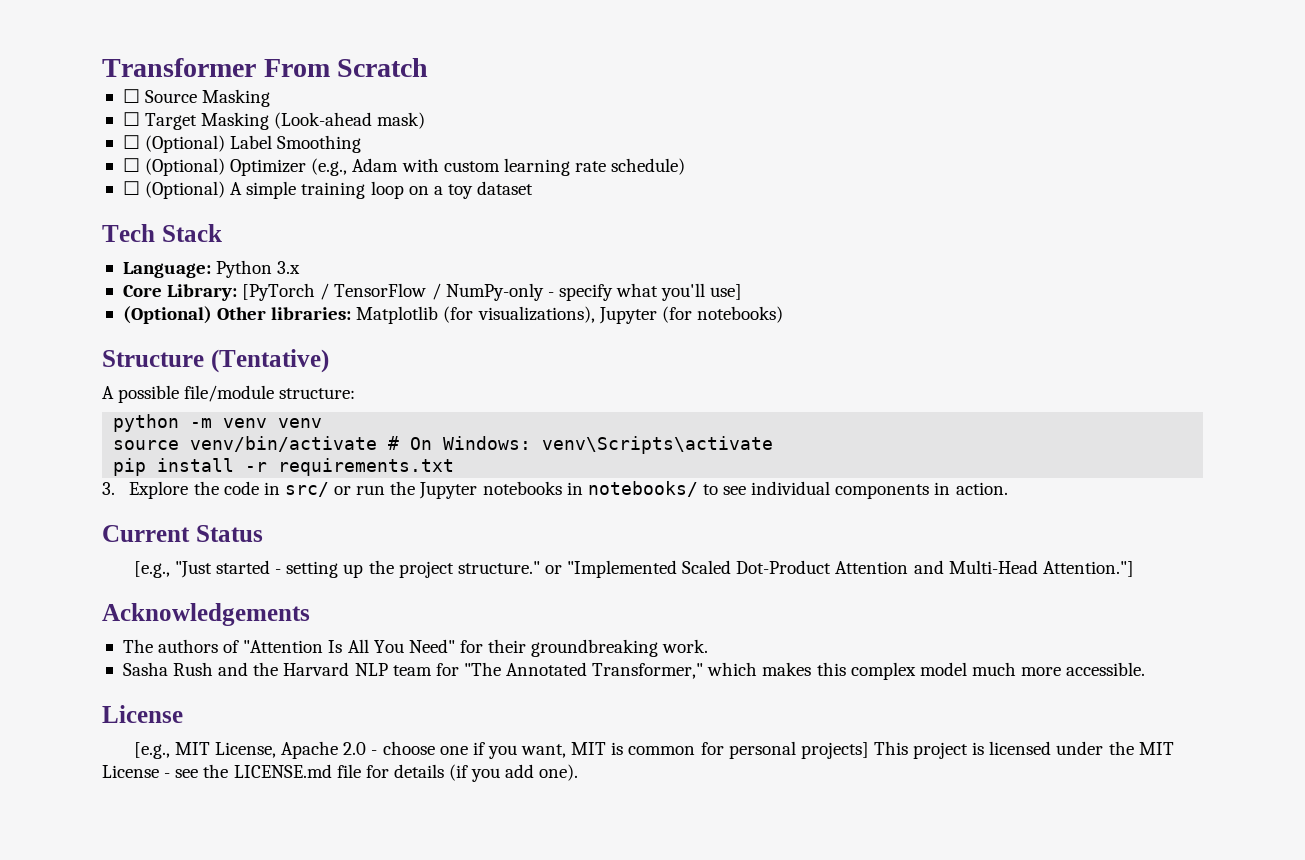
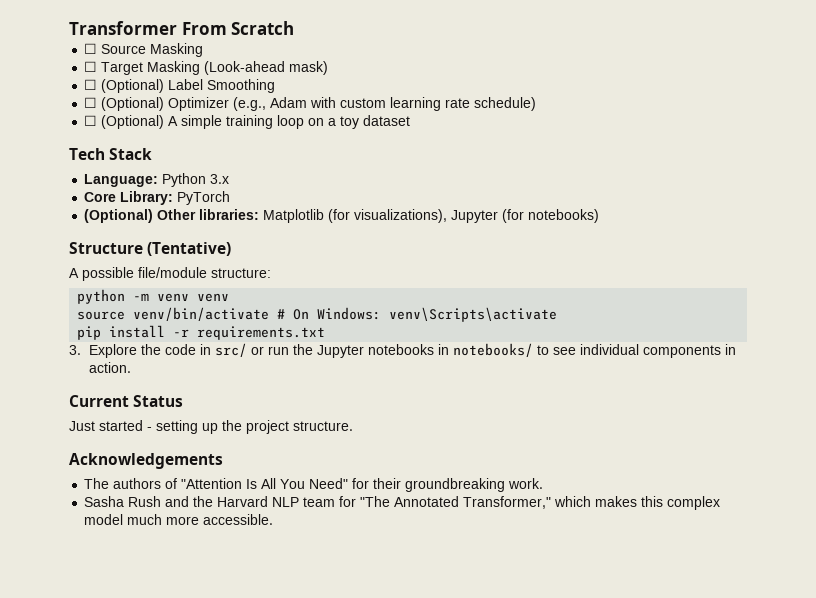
- Core Library: [PyTorch / TensorFlow / NumPy-only - specify what you'll use]
+ Core Library: PyTorch
- [e.g., "Just started - setting up the project structure." or "Implemented Scaled Dot-Product Attention and Multi-Head Attention."]
+ Just started - setting up the project structure.
  Sasha Rush and the Harvard NLP team for "The Annotated Transformer," which makes this complex model much more accessible.
- License
- [e.g., MIT License, Apache 2.0 - choose one if you want, MIT is common for personal projects] This project is licensed under the MIT License - see the LICENSE.md file for details (if you add one).

